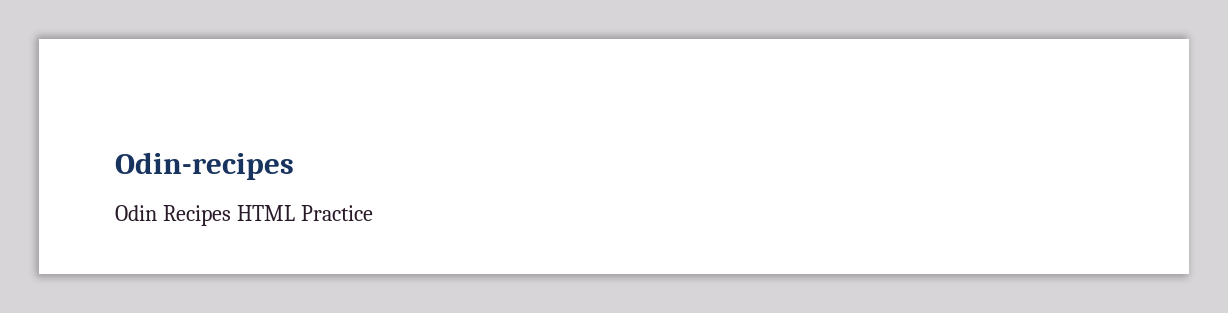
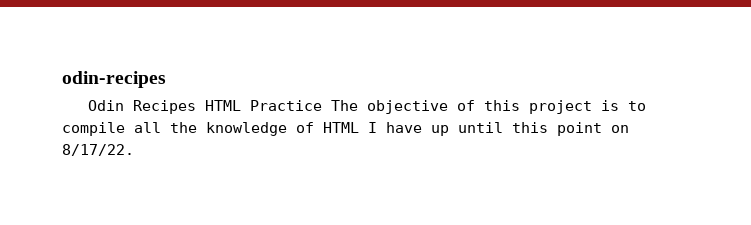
- Odin-recipes
+ odin-recipes
- Odin Recipes HTML Practice
+ Odin Recipes HTML Practice The objective of this project is to compile all the knowledge of HTML I have up until this point on 8/17/22.

